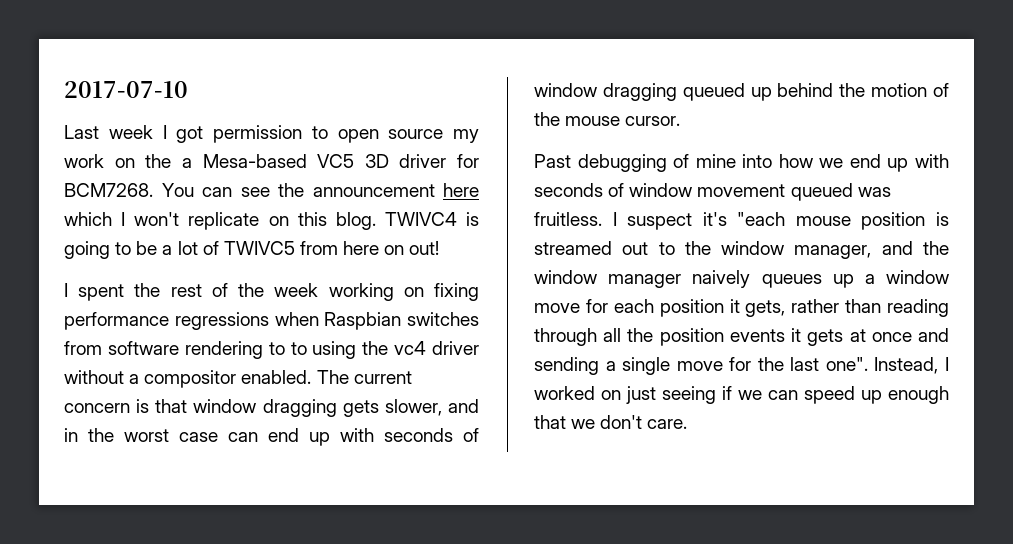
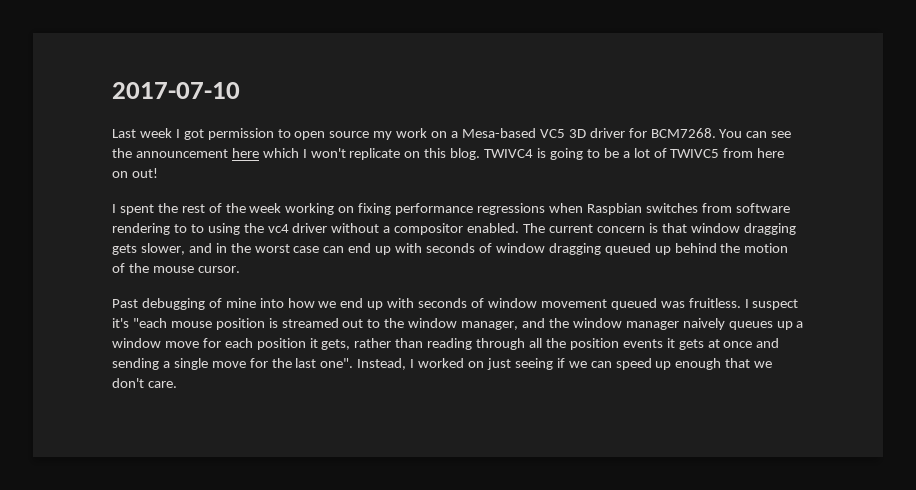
- Last week I got permission to open source my work on the a Mesa-based VC5 3D driver for BCM7268.
+ Last week I got permission to open source my work on a Mesa-based VC5 3D driver for BCM7268.

